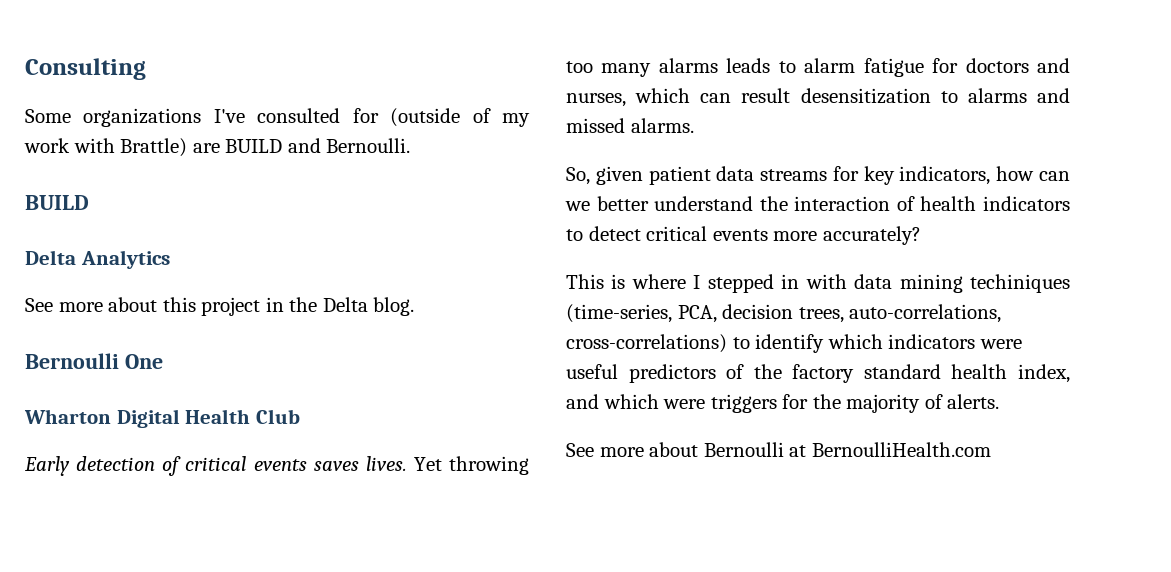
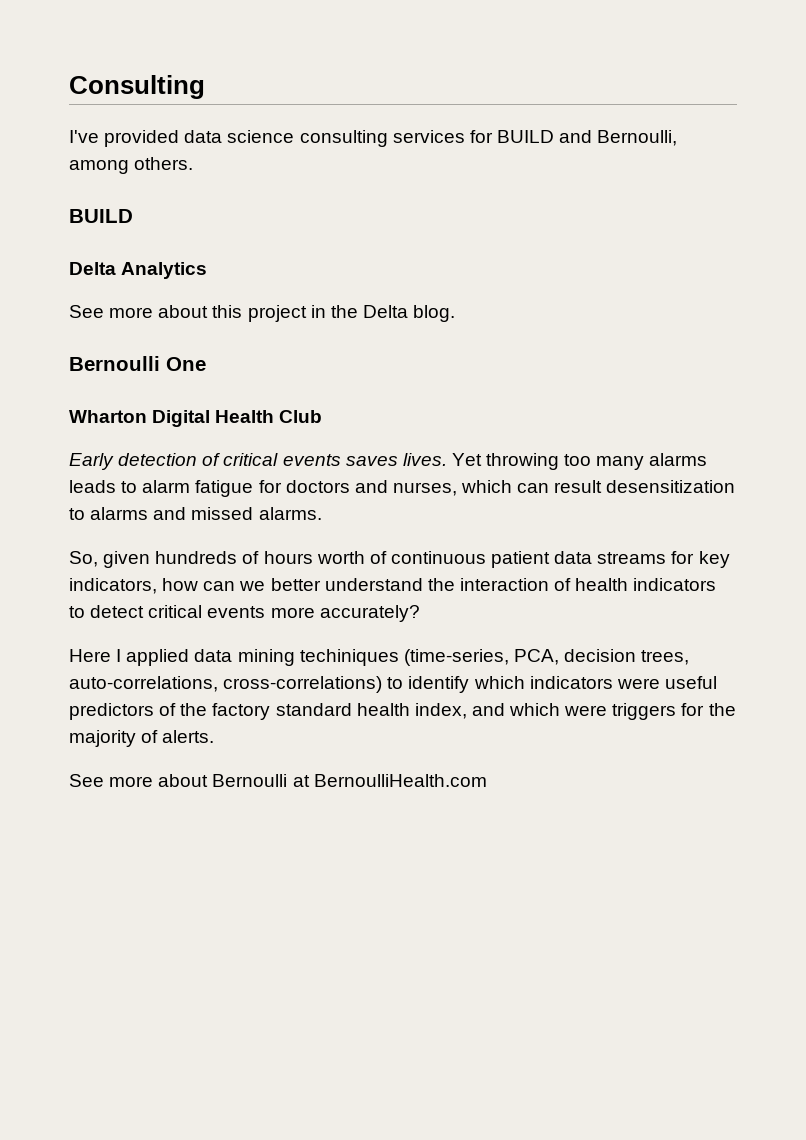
- Some organizations I've consulted for (outside of my work with Brattle) are BUILD and Bernoulli.
+ I've provided data science consulting services for BUILD and Bernoulli, among others.
- So, given patient data streams for key indicators, how can we better understand the interaction of health indicators to detect critical events more accurately?
+ So, given hundreds of hours worth of continuous patient data streams for key indicators, how can we better understand the interaction of health indicators to detect critical events more accurately?
- This is where I stepped in with data mining techiniques (time-series, PCA, decision trees, auto-correlations, cross-correlations) to identify which indicators were useful predictors of the factory standard health index, and which were triggers for the majority of alerts.
+ Here I applied data mining techiniques (time-series, PCA, decision trees, auto-correlations, cross-correlations) to identify which indicators were useful predictors of the factory standard health index, and which were triggers for the majority of alerts.

